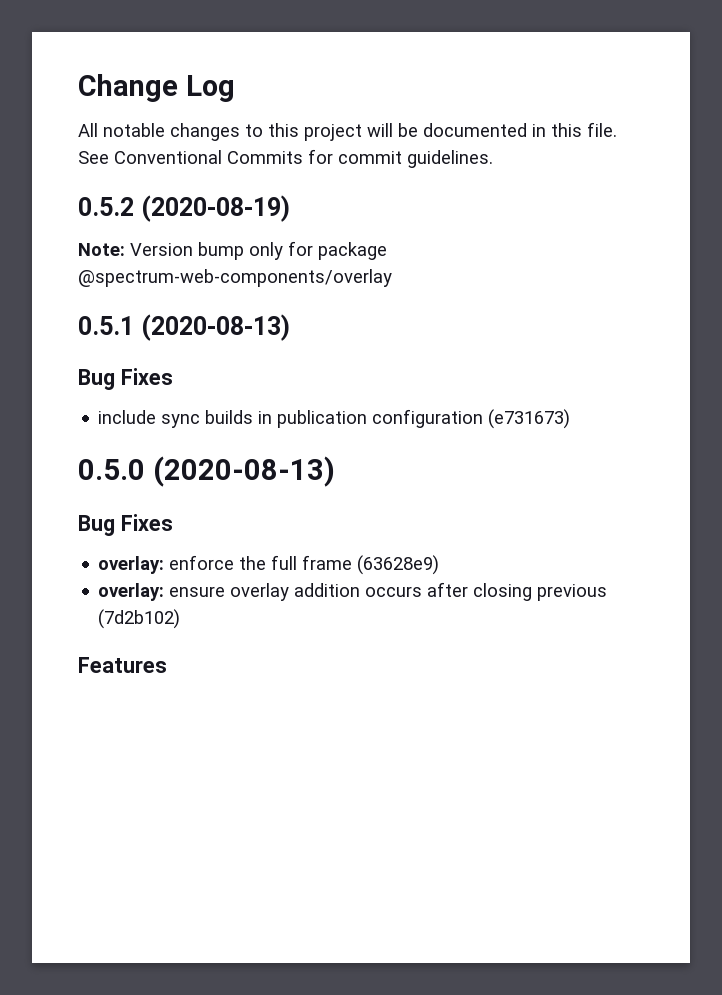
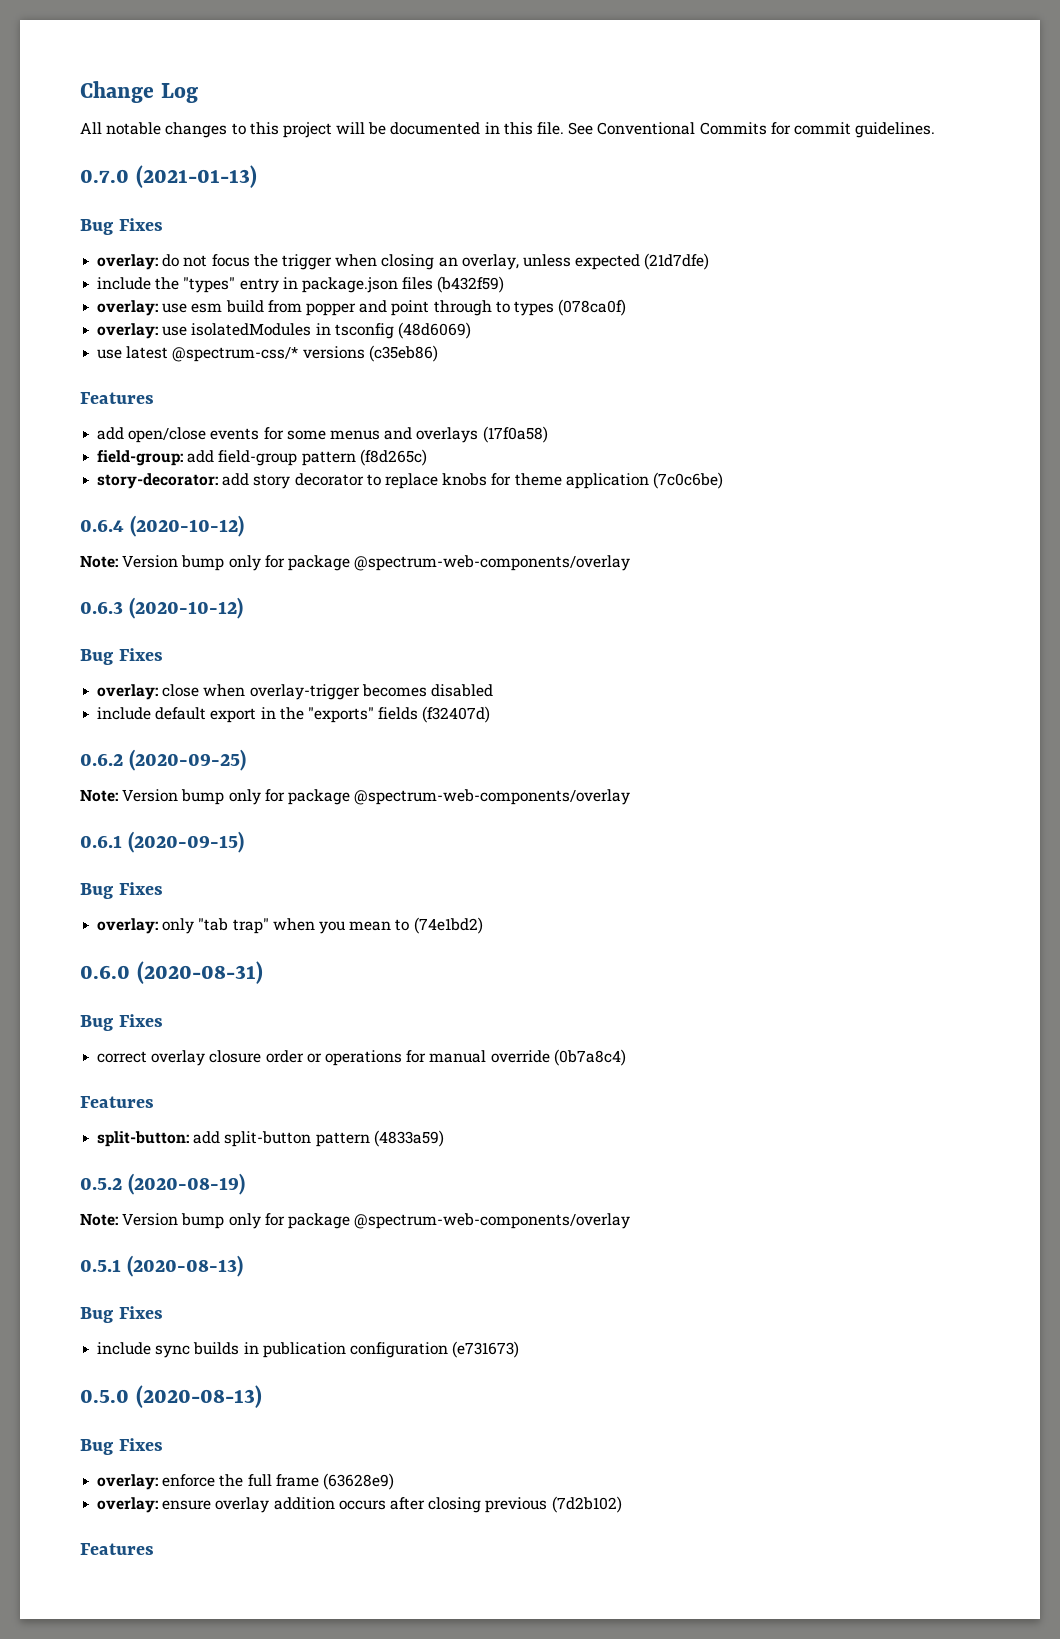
+ 0.7.0 (2021-01-13)
+ Bug Fixes
+ overlay: do not focus the trigger when closing an overlay, unless expected (21d7dfe)
+ include the "types" entry in package.json files (b432f59)
+ overlay: use esm build from popper and point through to types (078ca0f)
+ overlay: use isolatedModules in tsconfig (48d6069)
+ use latest @spectrum-css/* versions (c35eb86)
+ Features
+ add open/close events for some menus and overlays (17f0a58)
+ field-group: add field-group pattern (f8d265c)
+ story-decorator: add story decorator to replace knobs for theme application (7c0c6be)
+ 0.6.4 (2020-10-12)
+ Note: Version bump only for package @spectrum-web-components/overlay
+ 0.6.3 (2020-10-12)
+ Bug Fixes
+ overlay: close when overlay-trigger becomes disabled
+ include default export in the "exports" fields (f32407d)
+ 0.6.2 (2020-09-25)
+ Note: Version bump only for package @spectrum-web-components/overlay
+ 0.6.1 (2020-09-15)
+ Bug Fixes
+ overlay: only "tab trap" when you mean to (74e1bd2)
+ 0.6.0 (2020-08-31)
+ Bug Fixes
+ correct overlay closure order or operations for manual override (0b7a8c4)
+ Features
+ split-button: add split-button pattern (4833a59)

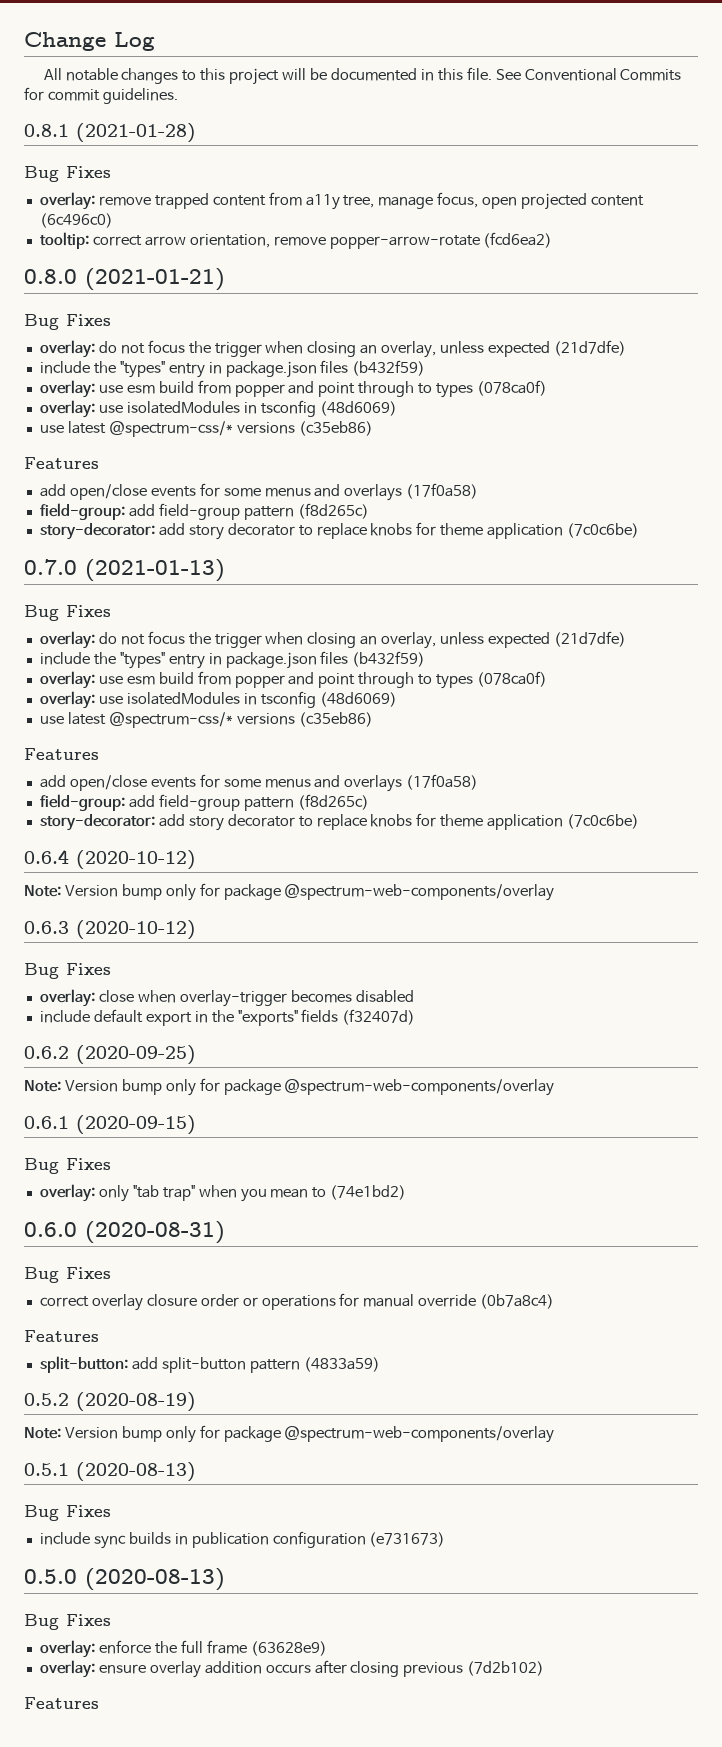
+ 0.8.1 (2021-01-28)
+ Bug Fixes
+ overlay: remove trapped content from a11y tree, manage focus, open projected content (6c496c0)
+ tooltip: correct arrow orientation, remove popper-arrow-rotate (fcd6ea2)
+ 0.8.0 (2021-01-21)
+ Bug Fixes
+ overlay: do not focus the trigger when closing an overlay, unless expected (21d7dfe)
+ include the "types" entry in package.json files (b432f59)
+ overlay: use esm build from popper and point through to types (078ca0f)
+ overlay: use isolatedModules in tsconfig (48d6069)
+ use latest @spectrum-css/* versions (c35eb86)
+ Features
+ add open/close events for some menus and overlays (17f0a58)
+ field-group: add field-group pattern (f8d265c)
+ story-decorator: add story decorator to replace knobs for theme application (7c0c6be)

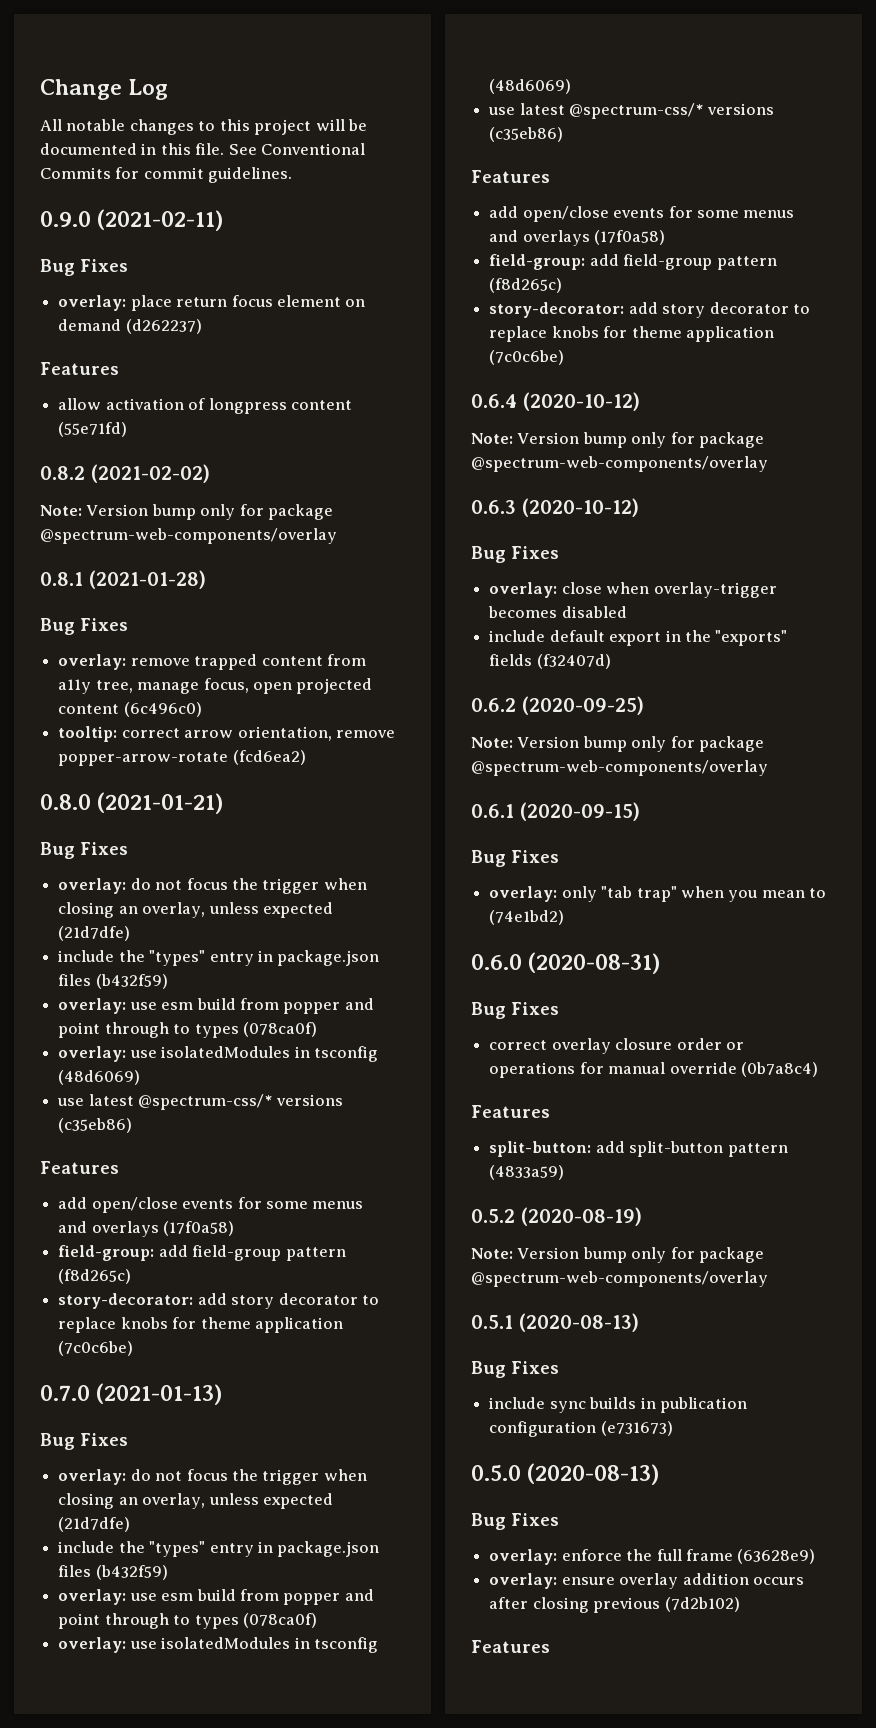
+ 0.9.0 (2021-02-11)
+ Bug Fixes
+ overlay: place return focus element on demand (d262237)
+ Features
+ allow activation of longpress content (55e71fd)
+ 0.8.2 (2021-02-02)
+ Note: Version bump only for package @spectrum-web-components/overlay

